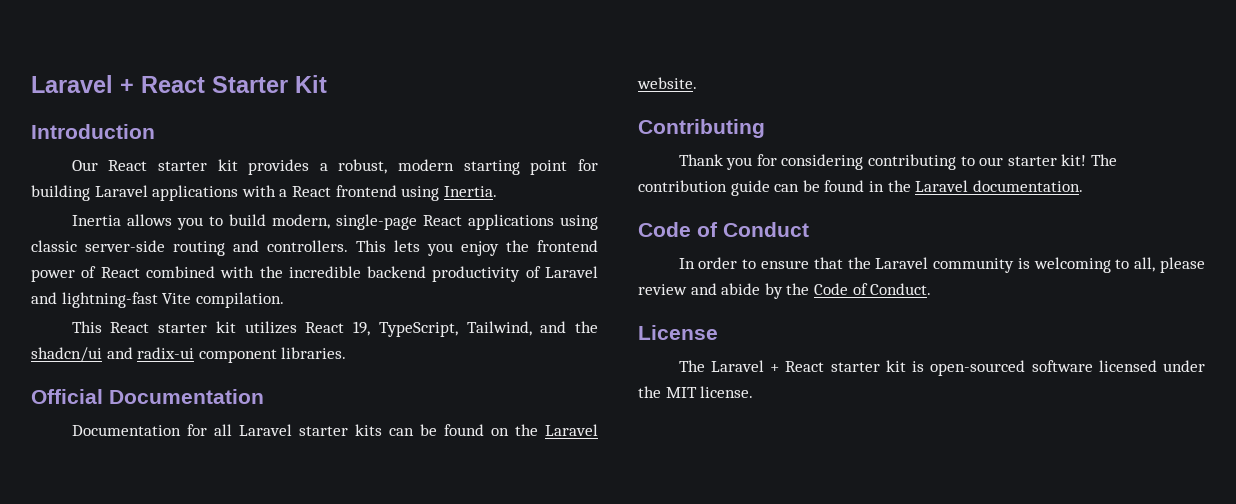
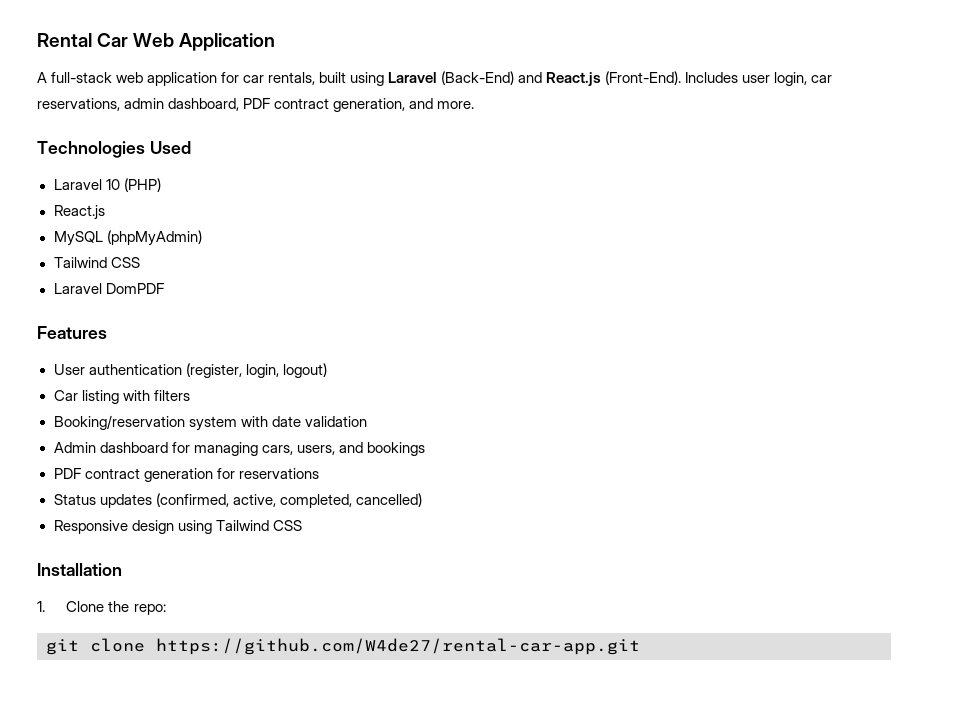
- Laravel + React Starter Kit
- Introduction
- Our React starter kit provides a robust, modern starting point for building Laravel applications with a React frontend using Inertia.
- Inertia allows you to build modern, single-page React applications using classic server-side routing and controllers. This lets you enjoy the frontend power of React combined with the incredible backend productivity of Laravel and lightning-fast Vite compilation.
- This React starter kit utilizes React 19, TypeScript, Tailwind, and the shadcn/ui and radix-ui component libraries.
- Official Documentation
- Documentation for all Laravel starter kits can be found on the Laravel website.
- Contributing
- Thank you for considering contributing to our starter kit! The contribution guide can be found in the Laravel documentation.
- Code of Conduct
- In order to ensure that the Laravel community is welcoming to all, please review and abide by the Code of Conduct.
- License
- The Laravel + React starter kit is open-sourced software licensed under the MIT license.
+ Rental Car Web Application
+ A full-stack web application for car rentals, built using Laravel (Back-End) and React.js (Front-End). Includes user login, car reservations, admin dashboard, PDF contract generation, and more.
+ Technologies Used
+ Laravel 10 (PHP)
+ React.js
+ MySQL (phpMyAdmin)
+ Tailwind CSS
+ Laravel DomPDF
+ Features
+ User authentication (register, login, logout)
+ Car listing with filters
+ Booking/reservation system with date validation
+ Admin dashboard for managing cars, users, and bookings
+ PDF contract generation for reservations
+ Status updates (confirmed, active, completed, cancelled)
+ Responsive design using Tailwind CSS
+ Installation
+ 1. Clone the repo:
+ git clone https://github.com/W4de27/rental-car-app.git

